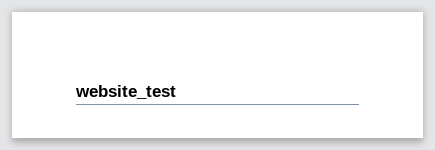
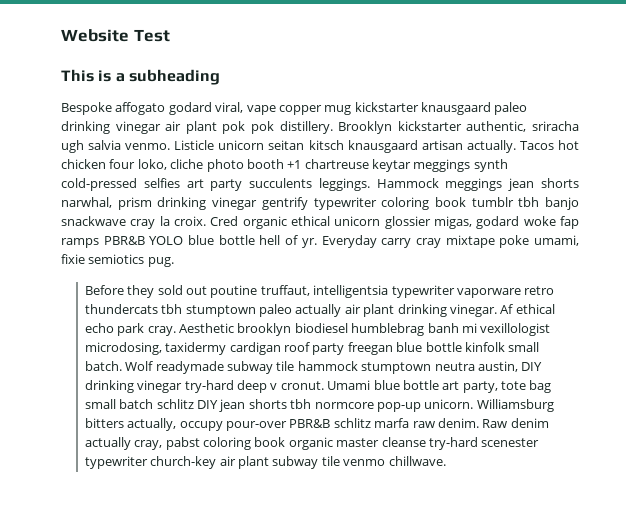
- website_test
+ Website Test
+ This is a subheading
+ Bespoke affogato godard viral, vape copper mug kickstarter knausgaard paleo drinking vinegar air plant pok pok distillery. Brooklyn kickstarter authentic, sriracha ugh salvia venmo. Listicle unicorn seitan kitsch knausgaard artisan actually. Tacos hot chicken four loko, cliche photo booth +1 chartreuse keytar meggings synth cold-pressed selfies art party succulents leggings. Hammock meggings jean shorts narwhal, prism drinking vinegar gentrify typewriter coloring book tumblr tbh banjo snackwave cray la croix. Cred organic ethical unicorn glossier migas, godard woke fap ramps PBR&B YOLO blue bottle hell of yr. Everyday carry cray mixtape poke umami, fixie semiotics pug.
+ Before they sold out poutine truffaut, intelligentsia typewriter vaporware retro thundercats tbh stumptown paleo actually air plant drinking vinegar. Af ethical echo park cray. Aesthetic brooklyn biodiesel humblebrag banh mi vexillologist microdosing, taxidermy cardigan roof party freegan blue bottle kinfolk small batch. Wolf readymade subway tile hammock stumptown neutra austin, DIY drinking vinegar try-hard deep v cronut. Umami blue bottle art party, tote bag small batch schlitz DIY jean shorts tbh normcore pop-up unicorn. Williamsburg bitters actually, occupy pour-over PBR&B schlitz marfa raw denim. Raw denim actually cray, pabst coloring book organic master cleanse try-hard scenester typewriter church-key air plant subway tile venmo chillwave.

